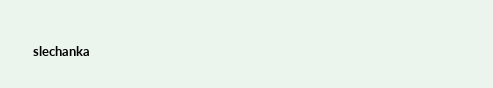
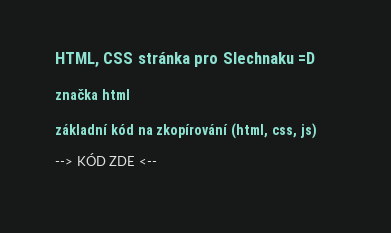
- slechanka
+ HTML, CSS stránka pro Slechnaku =D
+ značka html
+ základní kód na zkopírování (html, css, js)
+ --> KÓD ZDE <--

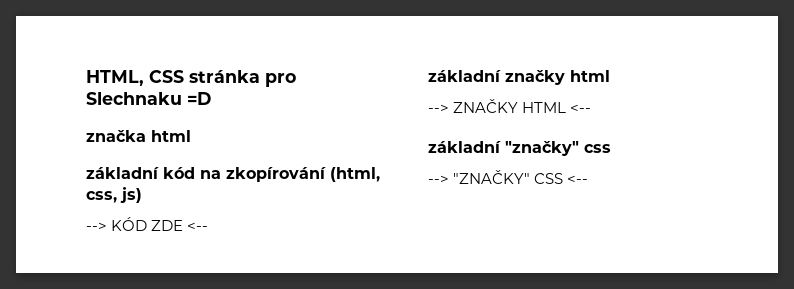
+ základní značky html
+ --> ZNAČKY HTML <--
+ základní "značky" css
+ --> "ZNAČKY" CSS <--

